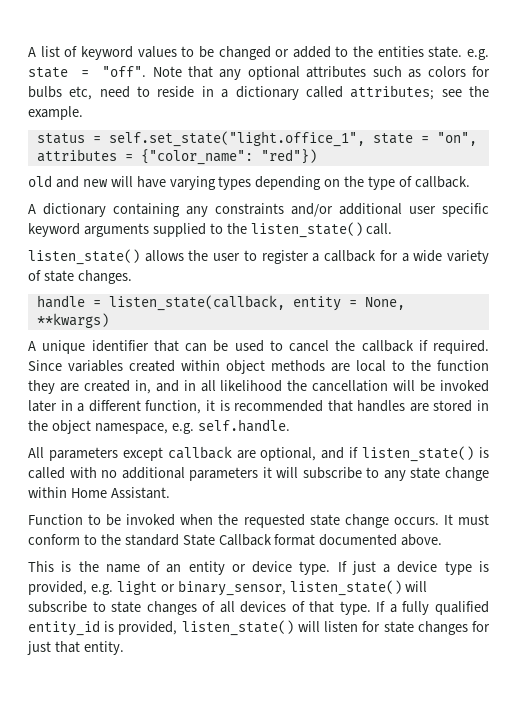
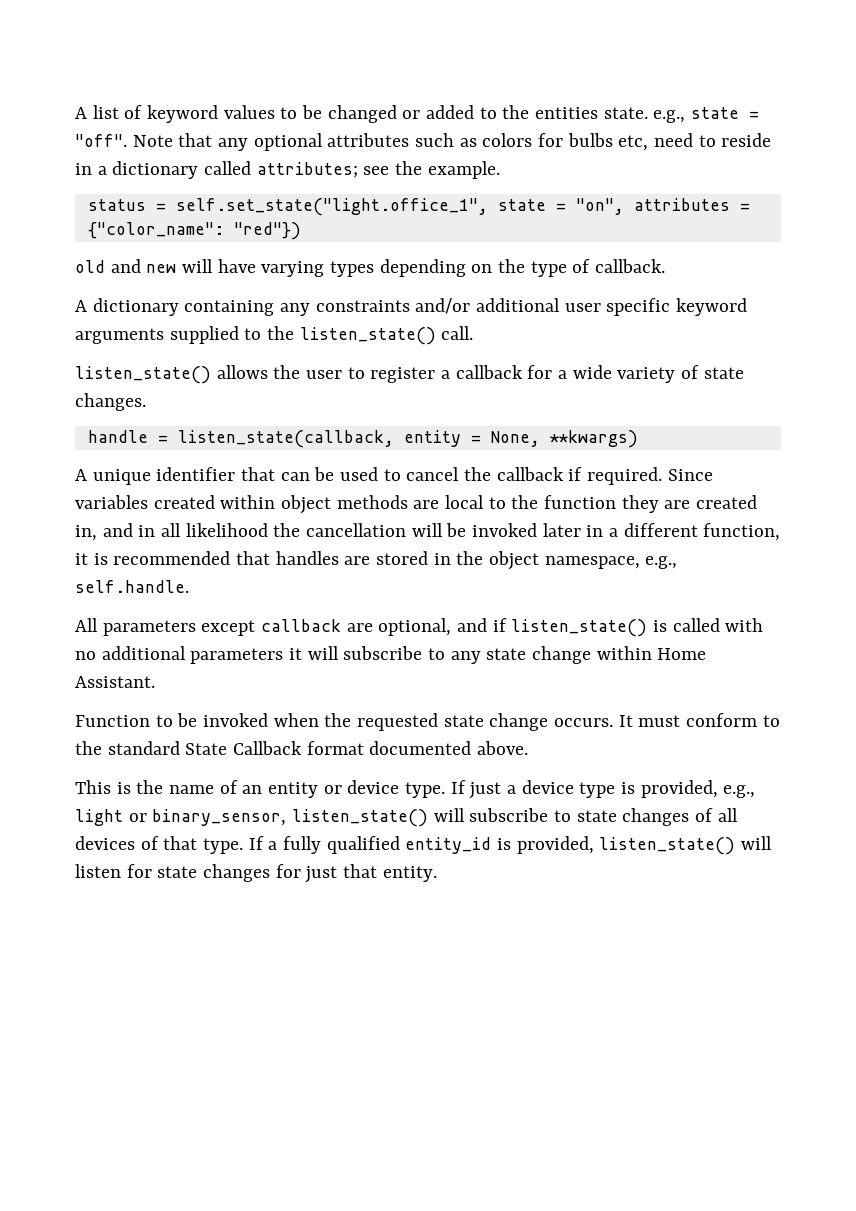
- A list of keyword values to be changed or added to the entities state. e.g. state = "off".
+ A list of keyword values to be changed or added to the entities state. e.g., state = "off".
- Since variables created within object methods are local to the function they are created in, and in all likelihood the cancellation will be invoked later in a different function, it is recommended that handles are stored in the object namespace, e.g. self.handle.
+ Since variables created within object methods are local to the function they are created in, and in all likelihood the cancellation will be invoked later in a different function, it is recommended that handles are stored in the object namespace, e.g., self.handle.
- If just a device type is provided, e.g. light or binary_sensor, listen_state() will subscribe to state changes of all devices of that type.
+ If just a device type is provided, e.g., light or binary_sensor, listen_state() will subscribe to state changes of all devices of that type.

